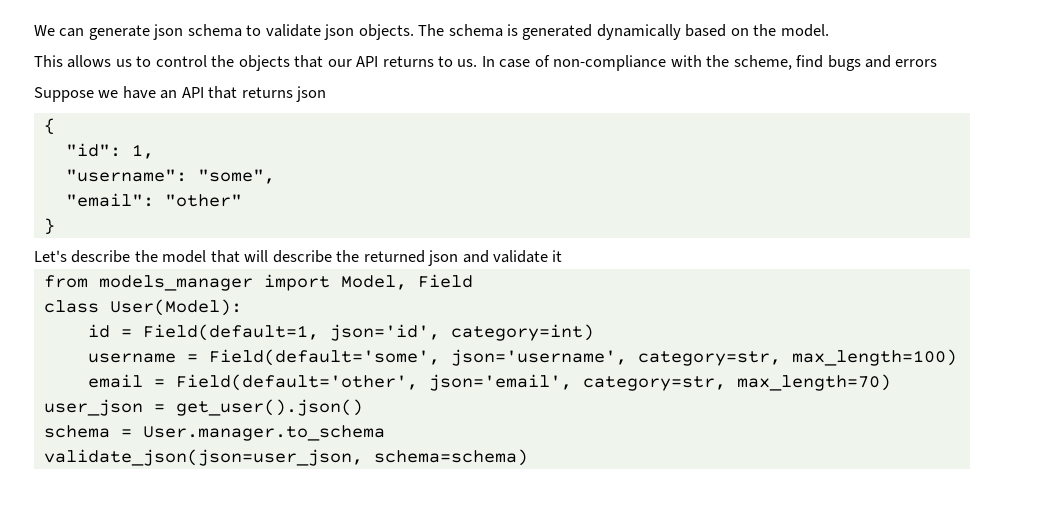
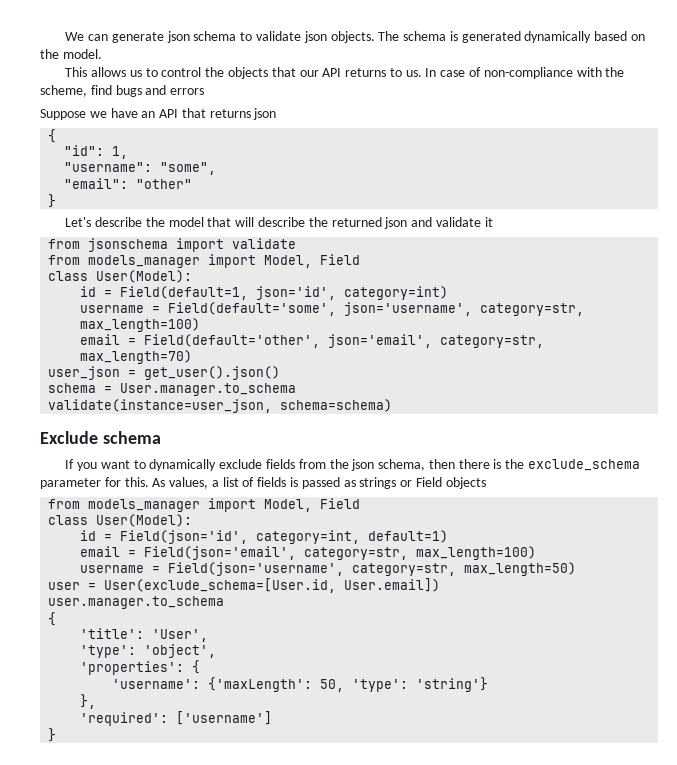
+ from jsonschema import validate
- validate_json(json=user_json, schema=schema)
+ validate(instance=user_json, schema=schema)
+ Exclude schema
+ If you want to dynamically exclude fields from the json schema, then there is the exclude_schema parameter for this. As values, a list of fields is passed as strings or Field objects
+ from models_manager import Model, Field
+ class User(Model):
+ id = Field(json='id', category=int, default=1)
+ email = Field(json='email', category=str, max_length=100)
+ username = Field(json='username', category=str, max_length=50)
+ user = User(exclude_schema=[User.id, User.email])
+ user.manager.to_schema
+ {
+ 'title': 'User',
+ 'type': 'object',
+ 'properties': {
+ 'username': {'maxLength': 50, 'type': 'string'}
+ },
+ 'required': ['username']
+ }

